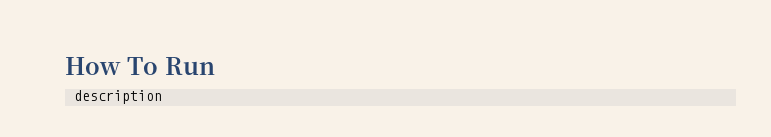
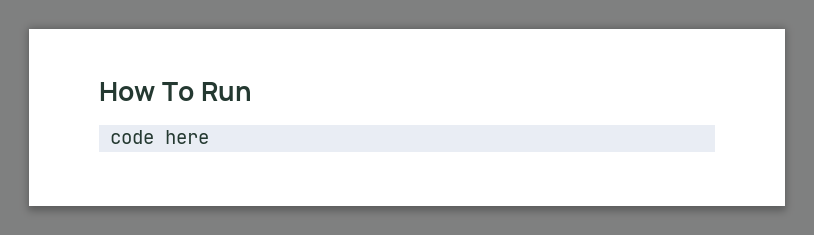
- description
+ code here

